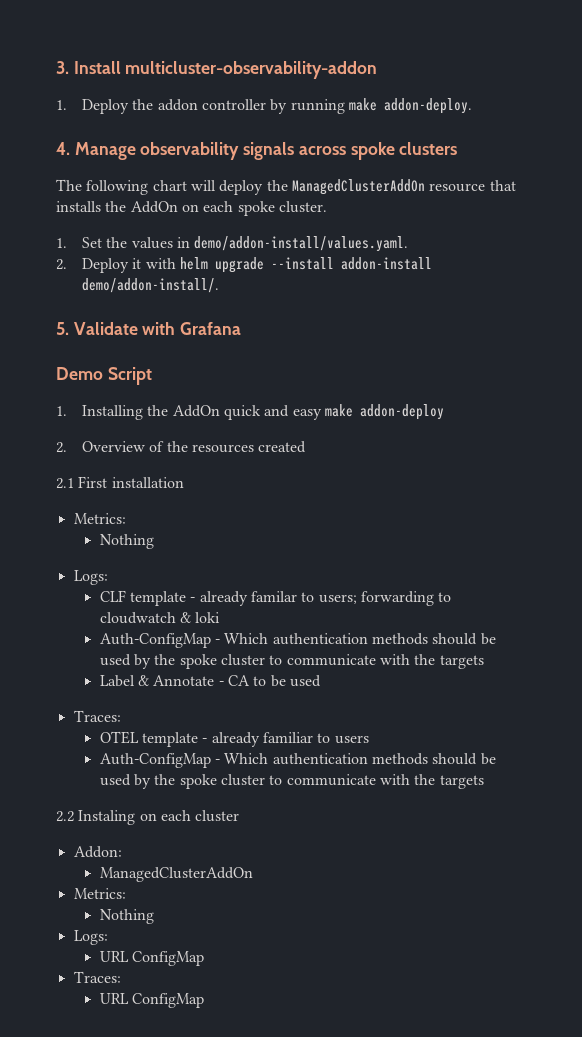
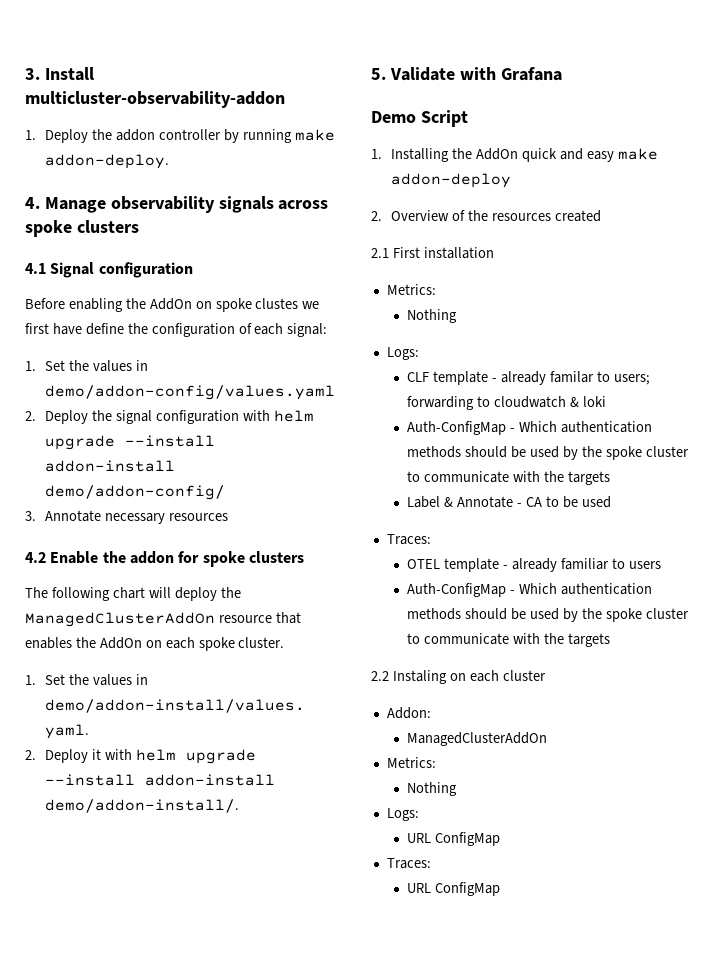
+ 4.1 Signal configuration
+ Before enabling the AddOn on spoke clustes we first have define the configuration of each signal:
+ 1. Set the values in demo/addon-config/values.yaml
+ 2. Deploy the signal configuration with helm upgrade --install addon-install demo/addon-config/
+ 3. Annotate necessary resources
+ 4.2 Enable the addon for spoke clusters
- The following chart will deploy the ManagedClusterAddOn resource that installs the AddOn on each spoke cluster.
+ The following chart will deploy the ManagedClusterAddOn resource that enables the AddOn on each spoke cluster.

